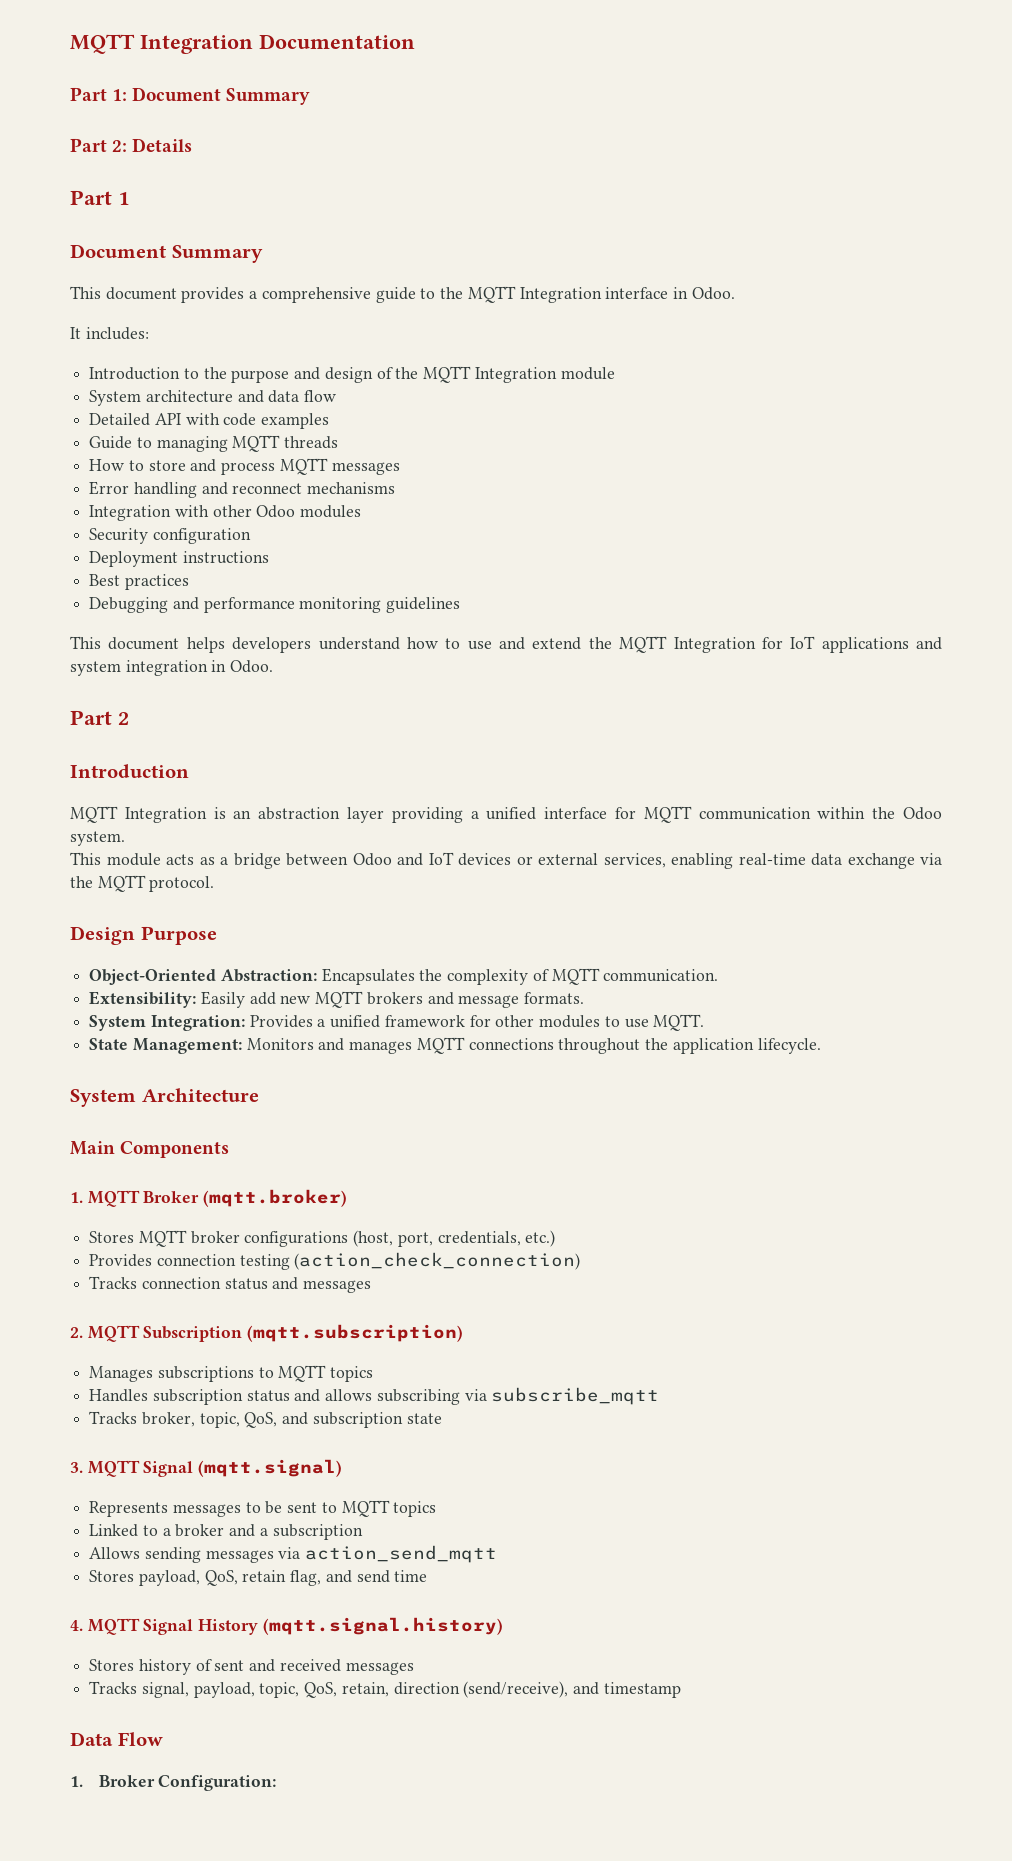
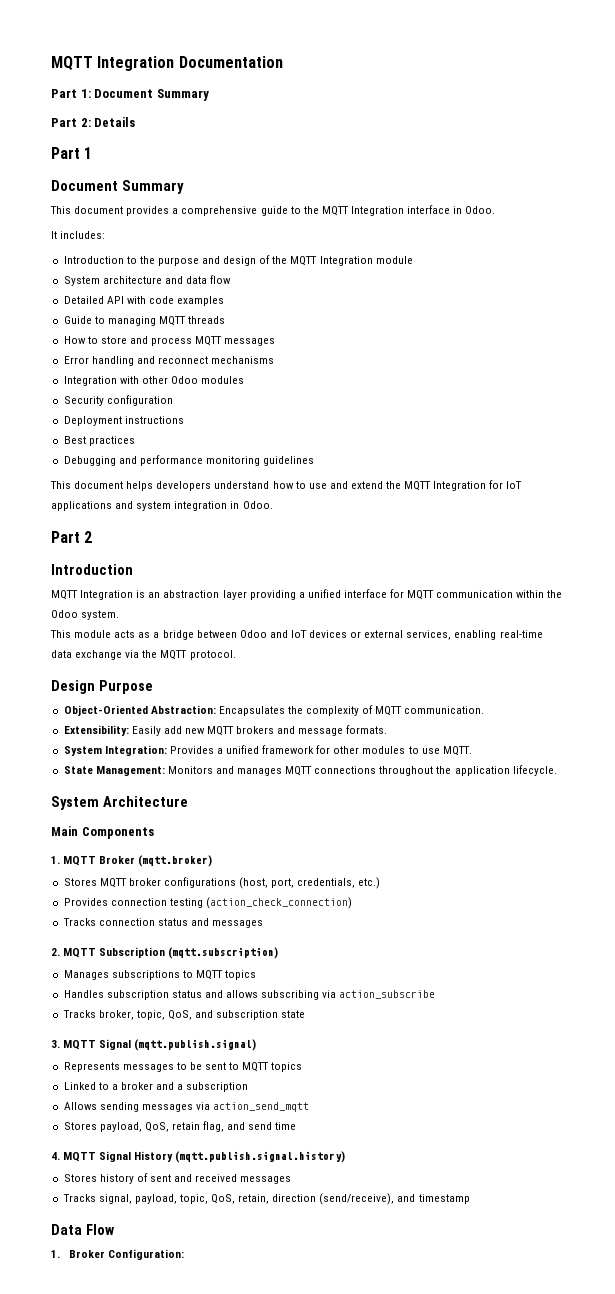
- Handles subscription status and allows subscribing via subscribe_mqtt
+ Handles subscription status and allows subscribing via action_subscribe
- 3. MQTT Signal (mqtt.signal)
+ 3. MQTT Signal (mqtt.publish.signal)
- 4. MQTT Signal History (mqtt.signal.history)
+ 4. MQTT Signal History (mqtt.publish.signal.history)

